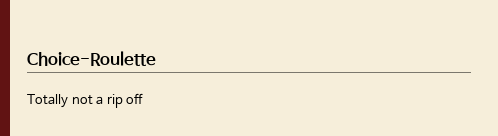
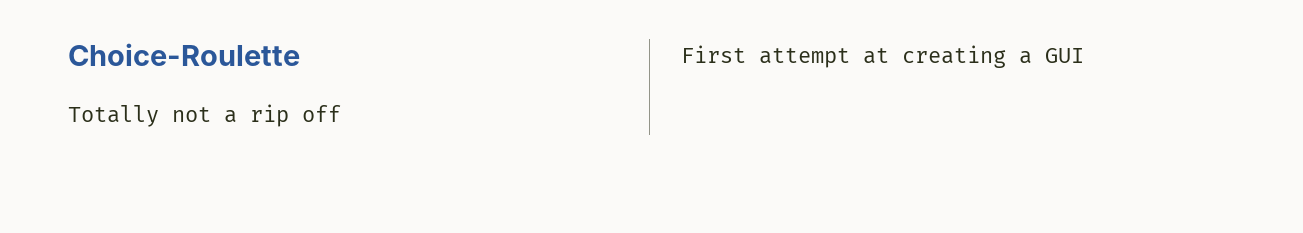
+ First attempt at creating a GUI

